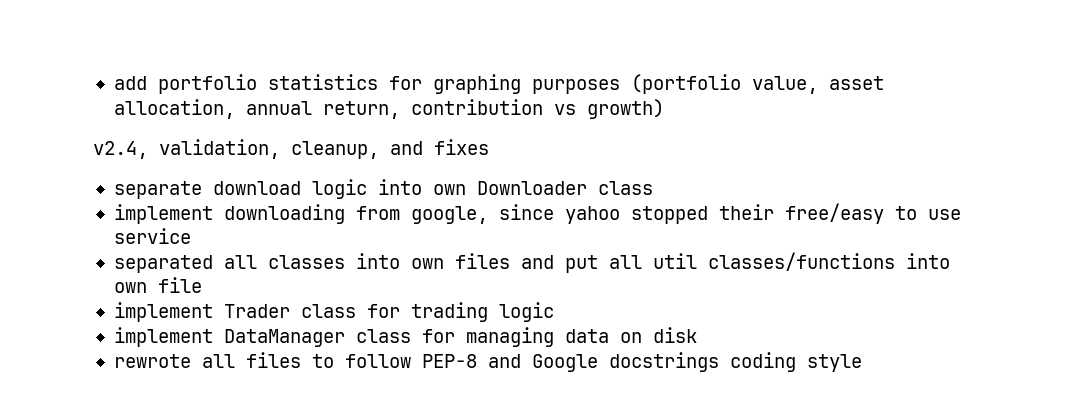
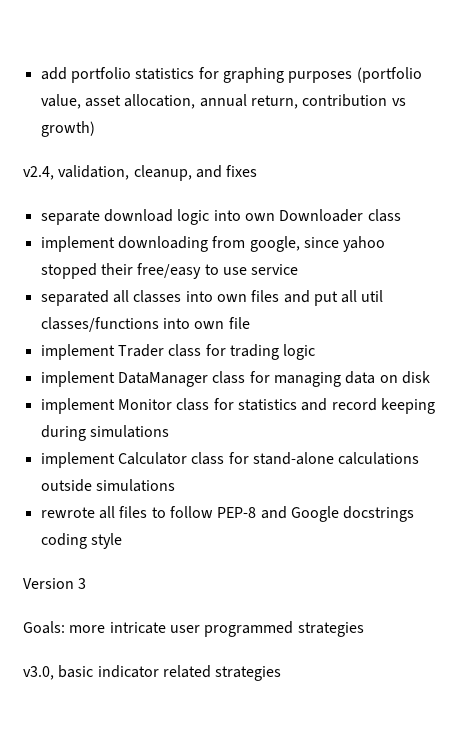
+ implement Monitor class for statistics and record keeping during simulations
+ implement Calculator class for stand-alone calculations outside simulations
+ Version 3
+ Goals: more intricate user programmed strategies
+ v3.0, basic indicator related strategies

